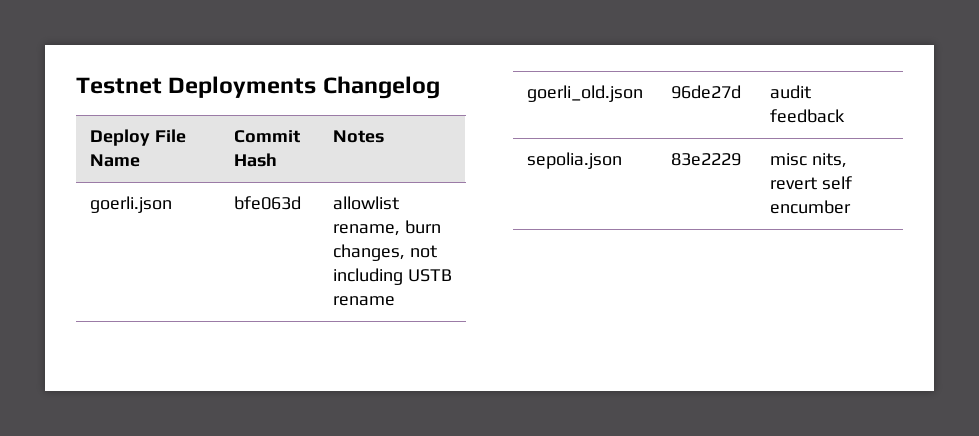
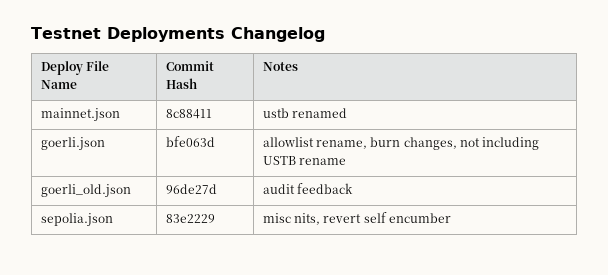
+ mainnet.json | 8c88411 | ustb renamed

